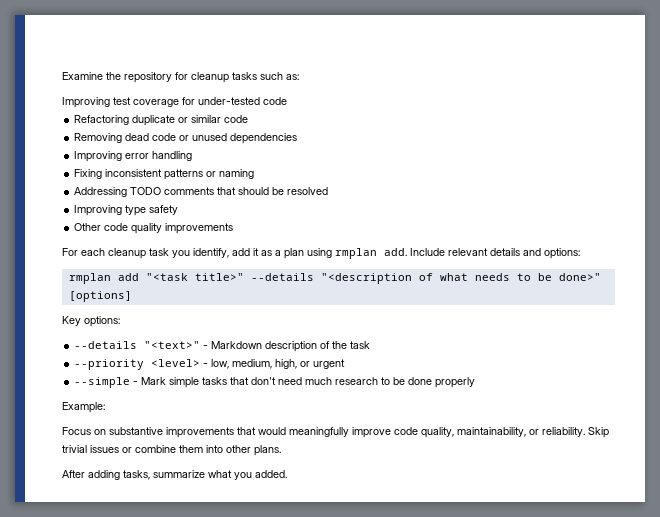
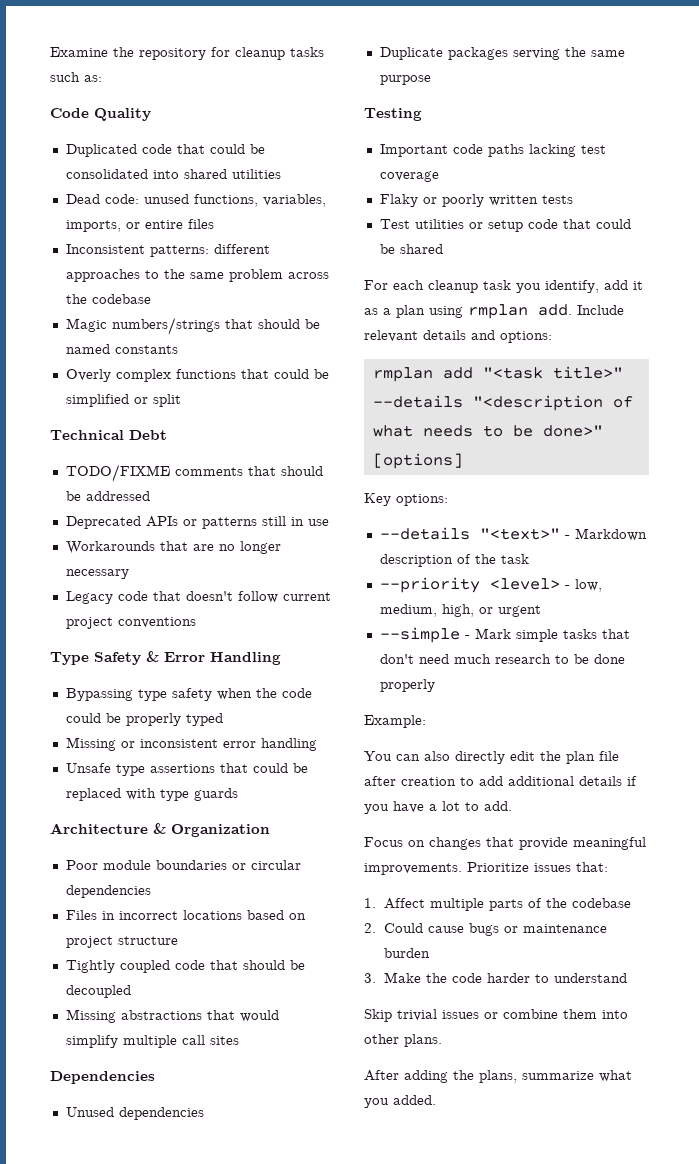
- Improving test coverage for under-tested code
- Refactoring duplicate or similar code
- Removing dead code or unused dependencies
- Improving error handling
- Fixing inconsistent patterns or naming
- Addressing TODO comments that should be resolved
- Improving type safety
- Other code quality improvements
+ Code Quality
+ Duplicated code that could be consolidated into shared utilities
+ Dead code: unused functions, variables, imports, or entire files
+ Inconsistent patterns: different approaches to the same problem across the codebase
+ Magic numbers/strings that should be named constants
+ Overly complex functions that could be simplified or split
+ Technical Debt
+ TODO/FIXME comments that should be addressed
+ Deprecated APIs or patterns still in use
+ Workarounds that are no longer necessary
+ Legacy code that doesn't follow current project conventions
+ Type Safety & Error Handling
+ Bypassing type safety when the code could be properly typed
+ Missing or inconsistent error handling
+ Unsafe type assertions that could be replaced with type guards
+ Architecture & Organization
+ Poor module boundaries or circular dependencies
+ Files in incorrect locations based on project structure
+ Tightly coupled code that should be decoupled
+ Missing abstractions that would simplify multiple call sites
+ Dependencies
+ Unused dependencies
+ Duplicate packages serving the same purpose
+ Testing
+ Important code paths lacking test coverage
+ Flaky or poorly written tests
+ Test utilities or setup code that could be shared
- Focus on substantive improvements that would meaningfully improve code quality, maintainability, or reliability. Skip trivial issues or combine them into other plans.
+ You can also directly edit the plan file after creation to add additional details if you have a lot to add.
+ Focus on changes that provide meaningful improvements. Prioritize issues that:
+ 1. Affect multiple parts of the codebase
+ 2. Could cause bugs or maintenance burden
+ 3. Make the code harder to understand
+ Skip trivial issues or combine them into other plans.
- After adding tasks, summarize what you added.
+ After adding the plans, summarize what you added.

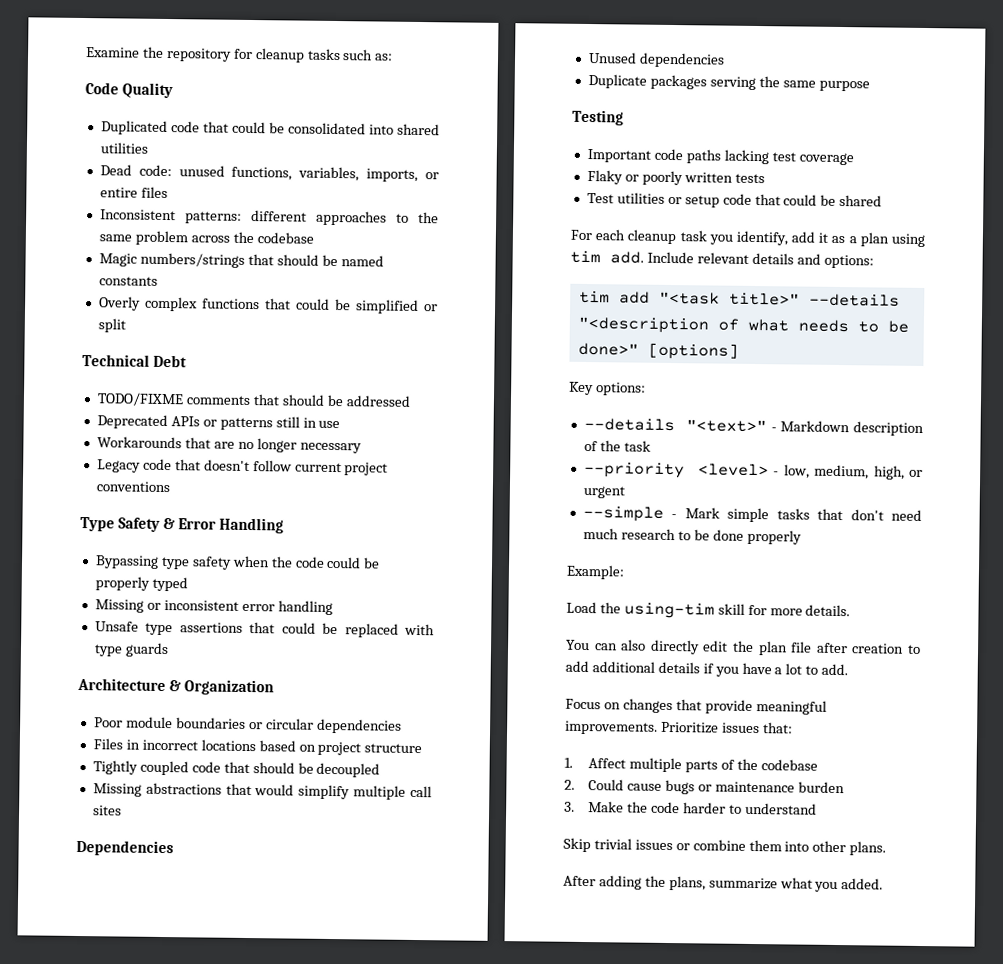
- For each cleanup task you identify, add it as a plan using rmplan add.
+ For each cleanup task you identify, add it as a plan using tim add.
- rmplan add "<task title>" --details "<description of what needs to be done>" [options]
+ tim add "<task title>" --details "<description of what needs to be done>" [options]
+ Load the using-tim skill for more details.

